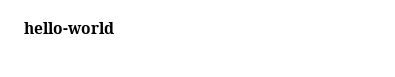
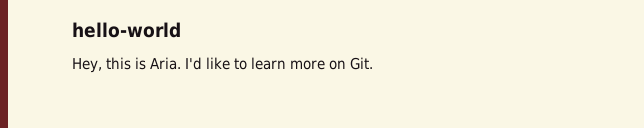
+ Hey, this is Aria. I'd like to learn more on Git.

